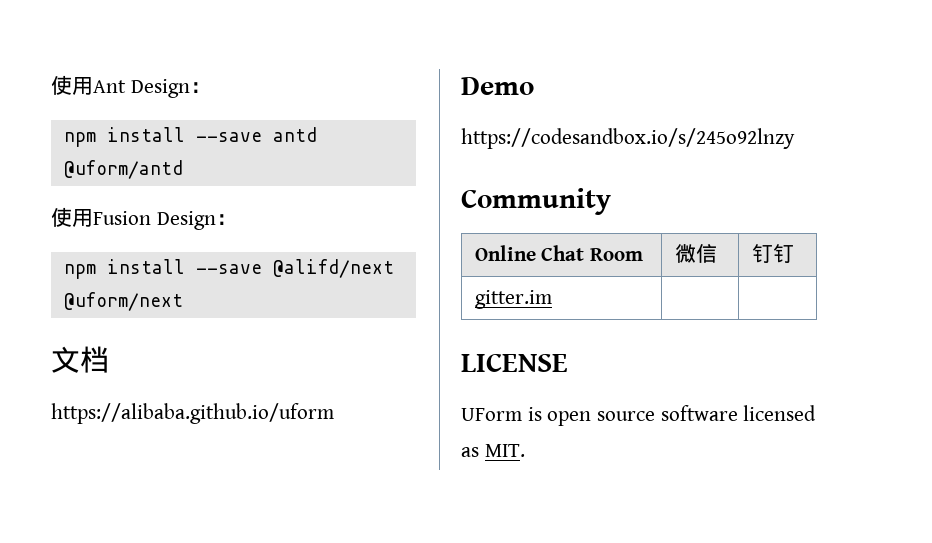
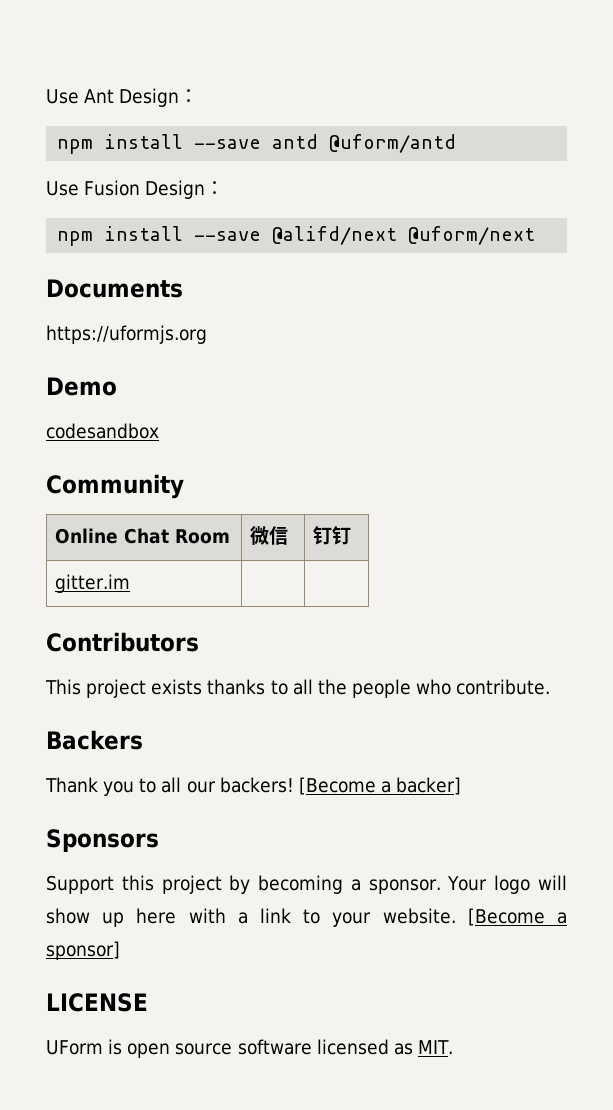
- 使用Ant Design：
+ Use Ant Design：
- 使用Fusion Design：
+ Use Fusion Design：
- 文档
- https://alibaba.github.io/uform
+ Documents
+ https://uformjs.org
- https://codesandbox.io/s/245o92lnzy
+ codesandbox
+ Contributors
+ This project exists thanks to all the people who contribute.
+ Backers
+ Thank you to all our backers! [Become a backer]
+ Sponsors
+ Support this project by becoming a sponsor. Your logo will show up here with a link to your website. [Become a sponsor]

